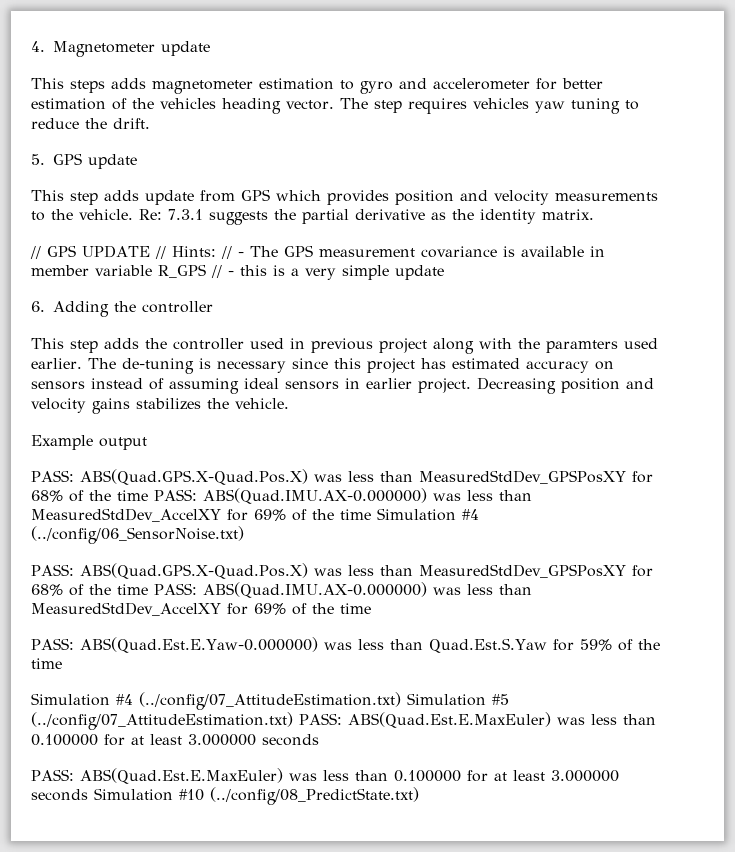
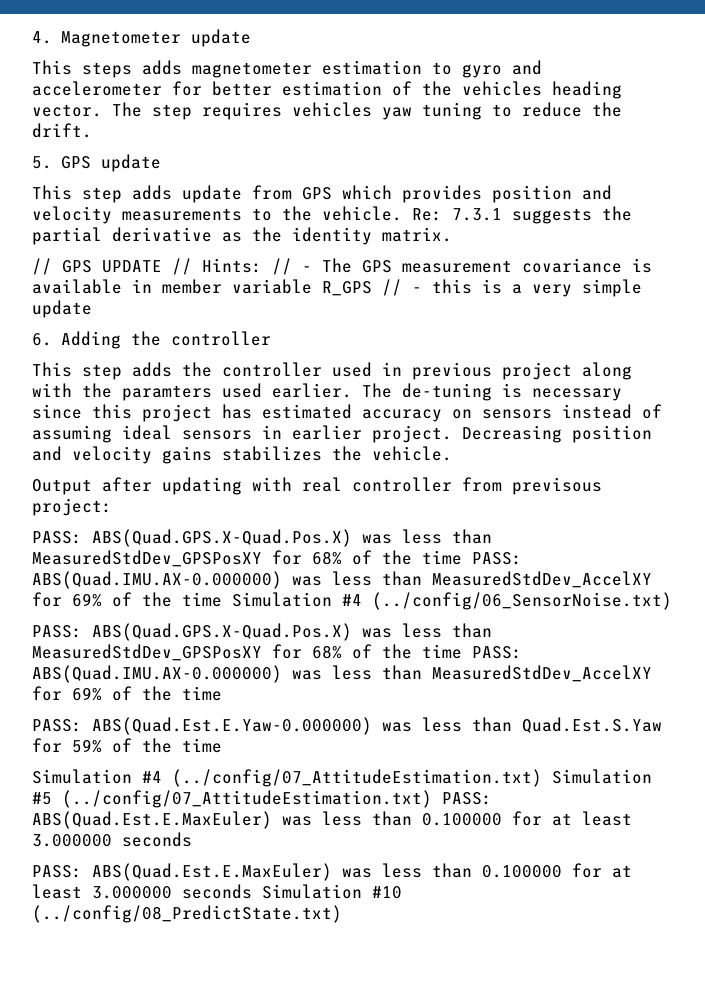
- Example output
+ Output after updating with real controller from previsous project:

